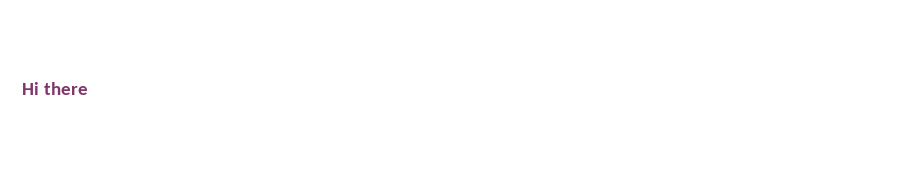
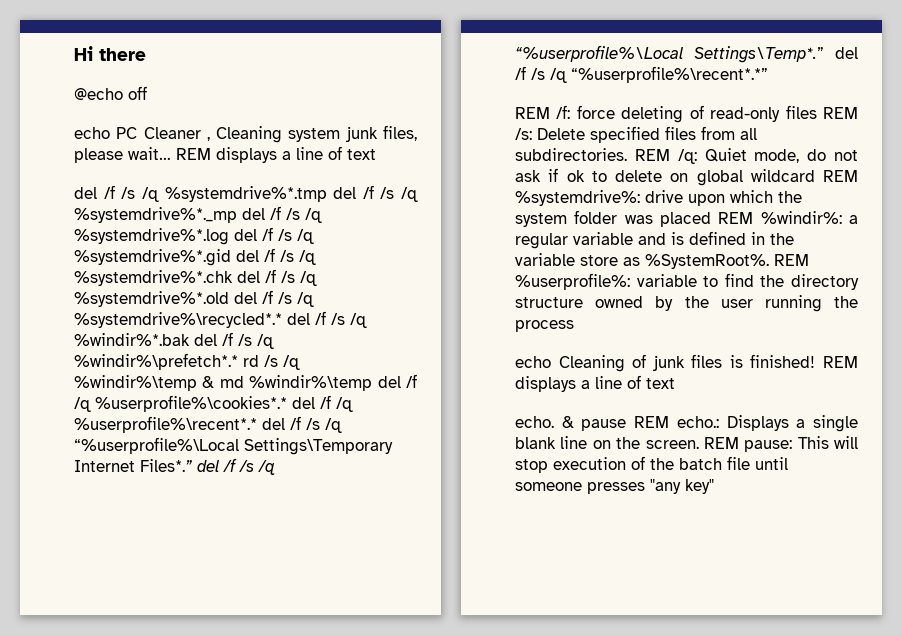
+ @echo off
+ echo PC Cleaner , Cleaning system junk files, please wait… REM displays a line of text
+ del /f /s /q %systemdrive%*.tmp del /f /s /q %systemdrive%*._mp del /f /s /q %systemdrive%*.log del /f /s /q %systemdrive%*.gid del /f /s /q %systemdrive%*.chk del /f /s /q %systemdrive%*.old del /f /s /q %systemdrive%\recycled*.* del /f /s /q %windir%*.bak del /f /s /q %windir%\prefetch*.* rd /s /q %windir%\temp & md %windir%\temp del /f /q %userprofile%\cookies*.* del /f /q %userprofile%\recent*.* del /f /s /q “%userprofile%\Local Settings\Temporary Internet Files*.” del /f /s /q “%userprofile%\Local Settings\Temp*.” del /f /s /q “%userprofile%\recent*.*”
+ REM /f: force deleting of read-only files REM /s: Delete specified files from all subdirectories. REM /q: Quiet mode, do not ask if ok to delete on global wildcard REM %systemdrive%: drive upon which the system folder was placed REM %windir%: a regular variable and is defined in the variable store as %SystemRoot%. REM %userprofile%: variable to find the directory structure owned by the user running the process
+ echo Cleaning of junk files is finished! REM displays a line of text
+ echo. & pause REM echo.: Displays a single blank line on the screen. REM pause: This will stop execution of the batch file until someone presses "any key"

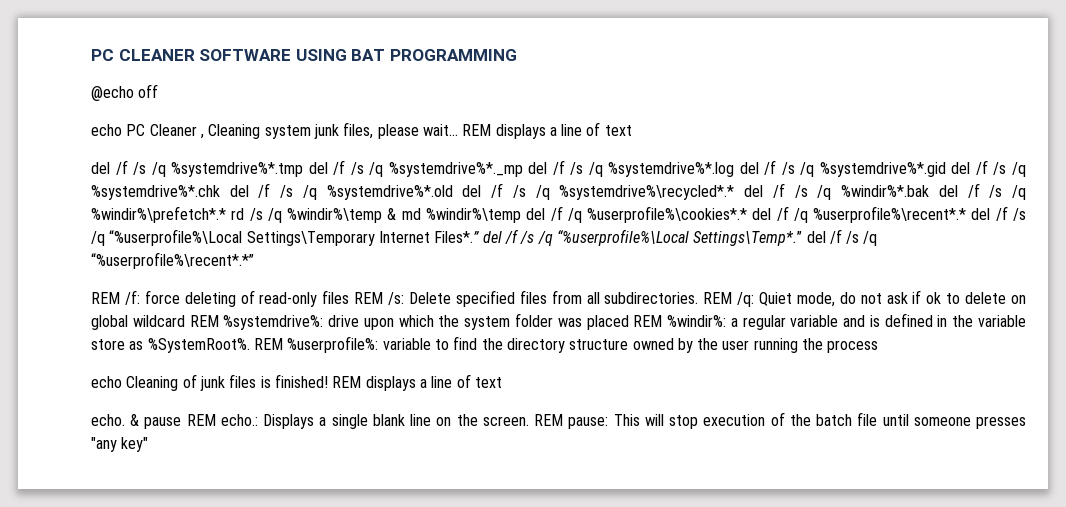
- Hi there
+ PC CLEANER SOFTWARE USING BAT PROGRAMMING

